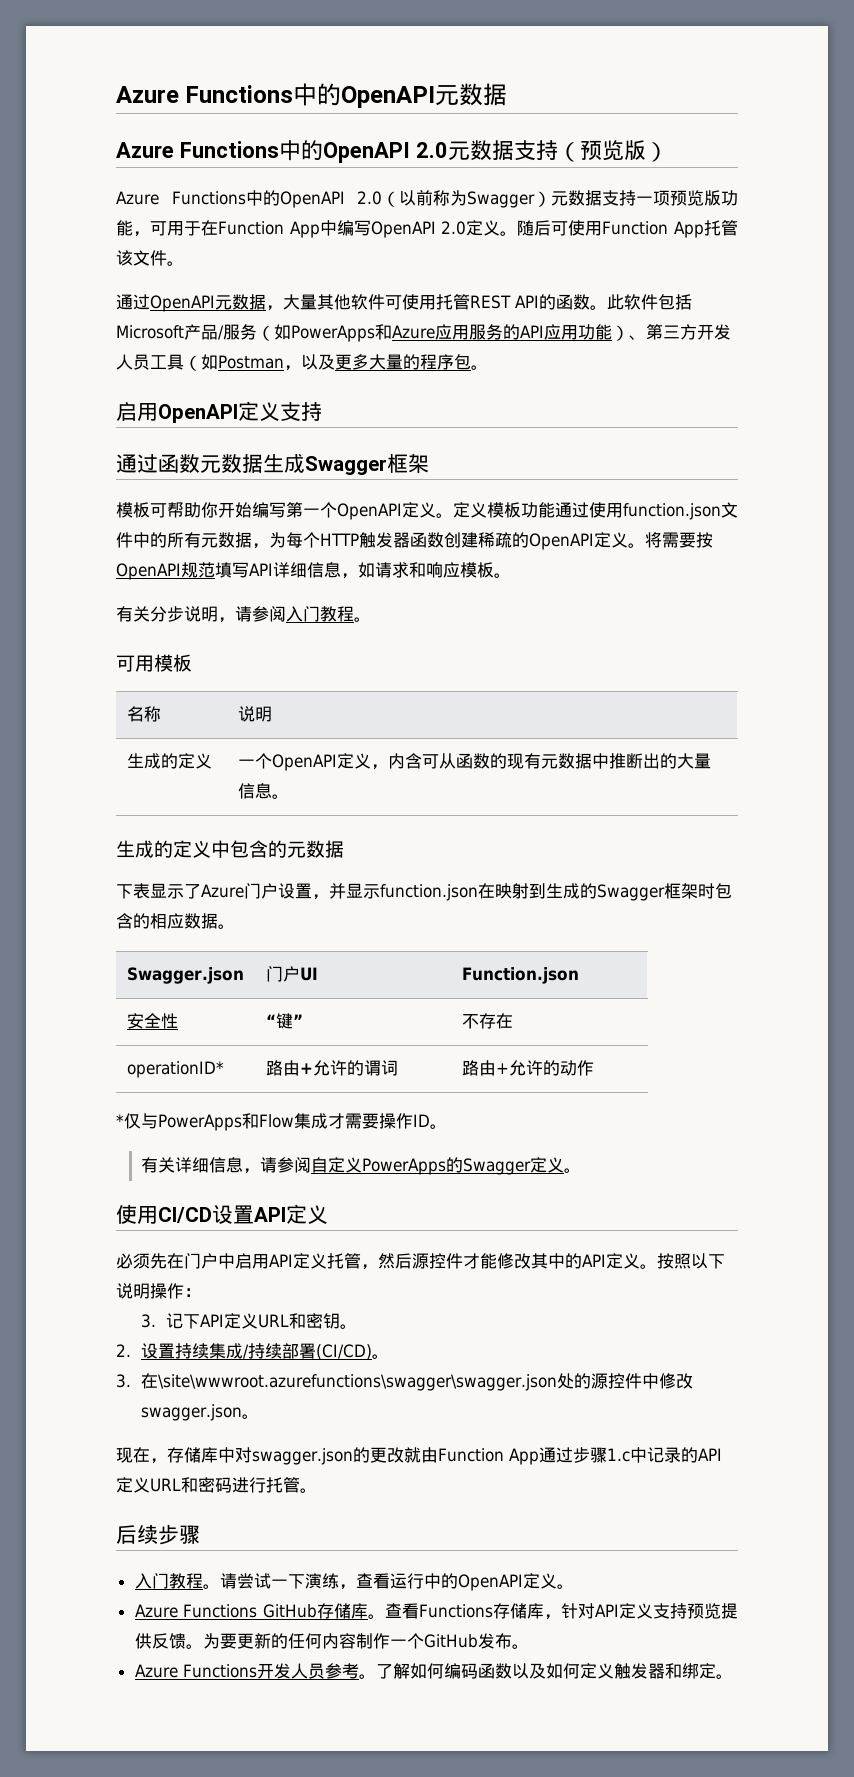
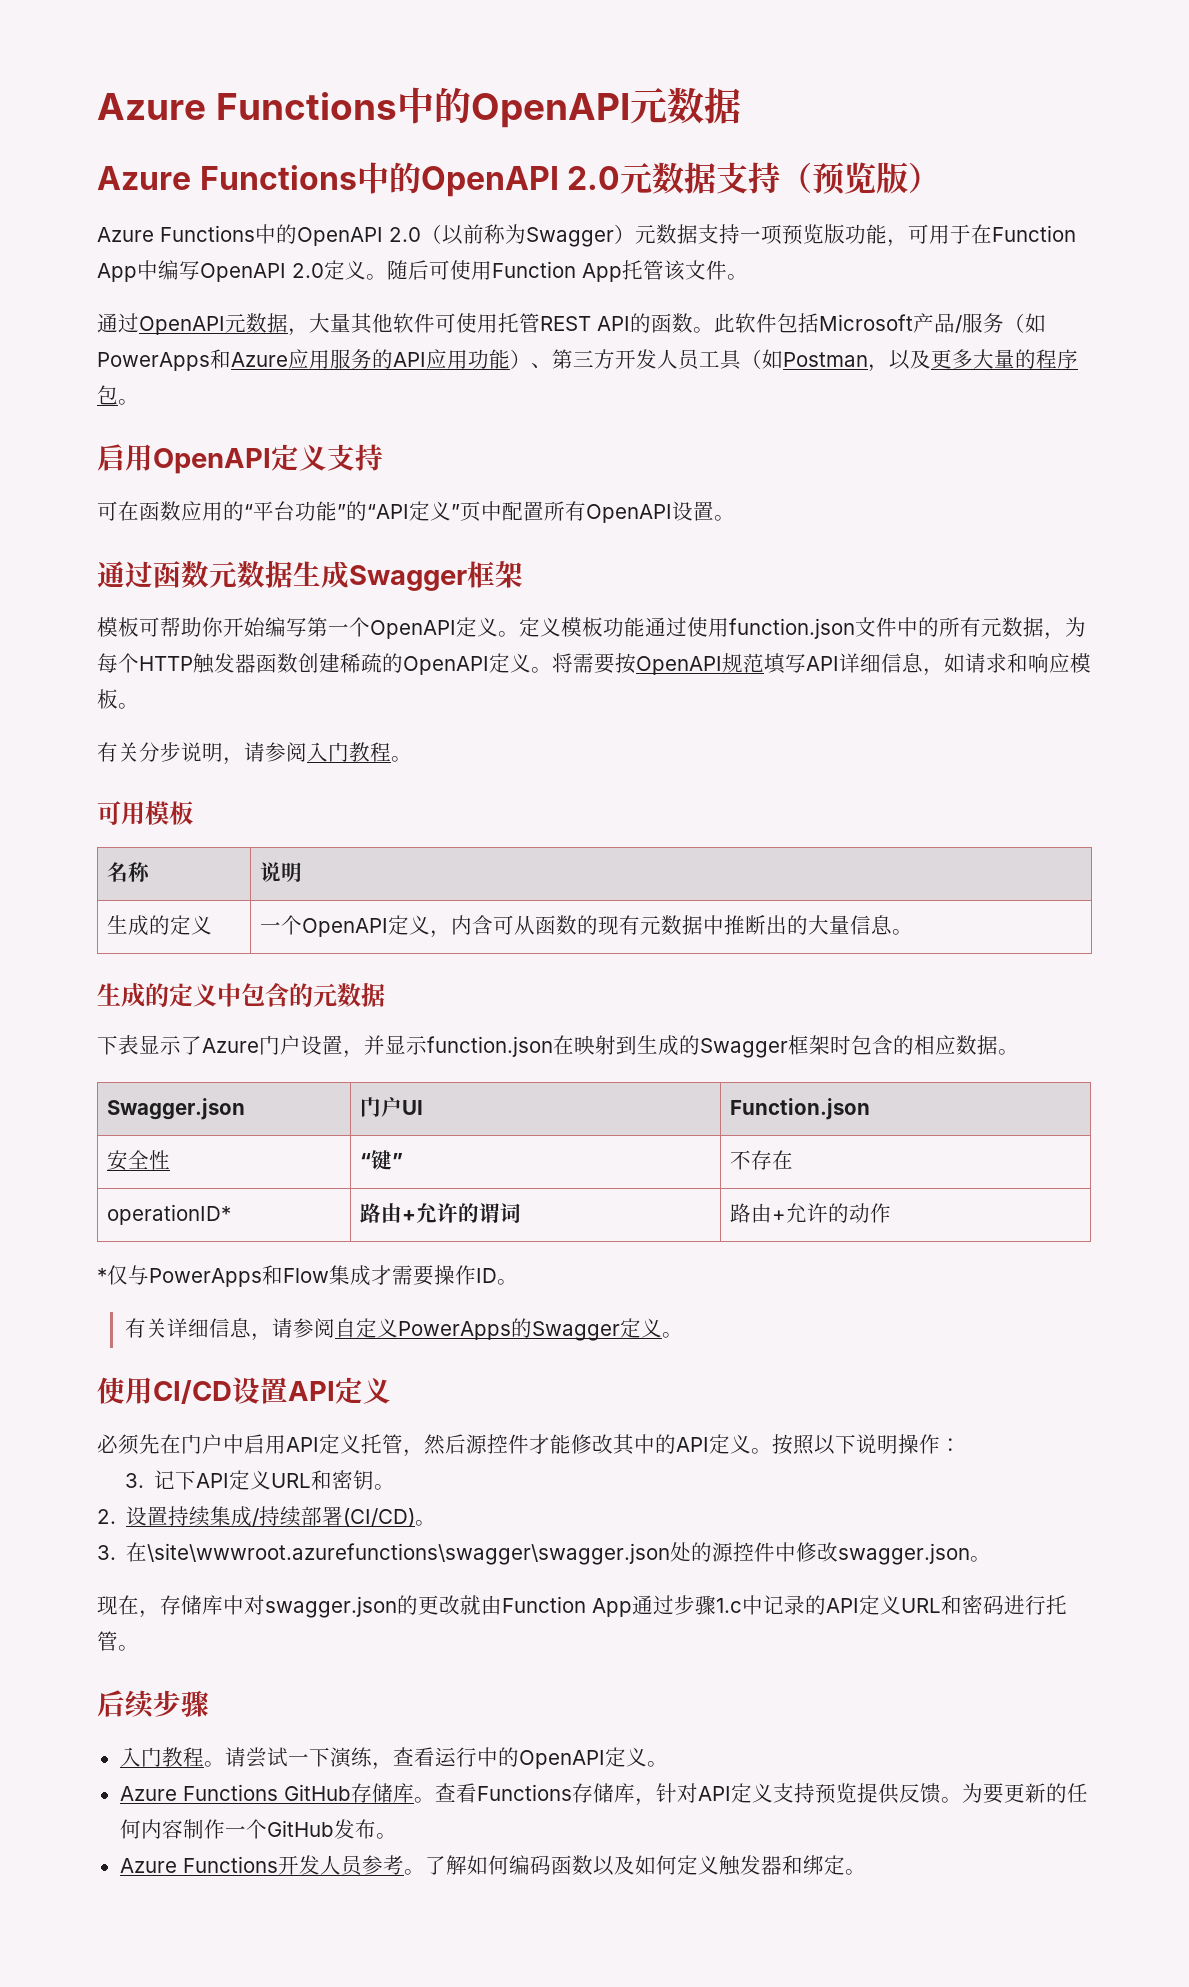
+ 可在函数应用的“平台功能”的“API定义”页中配置所有OpenAPI设置。

